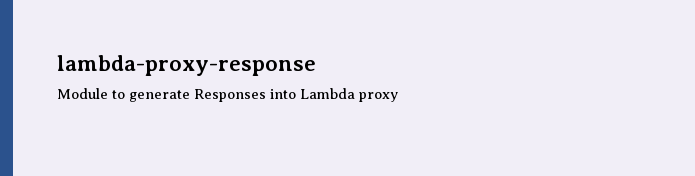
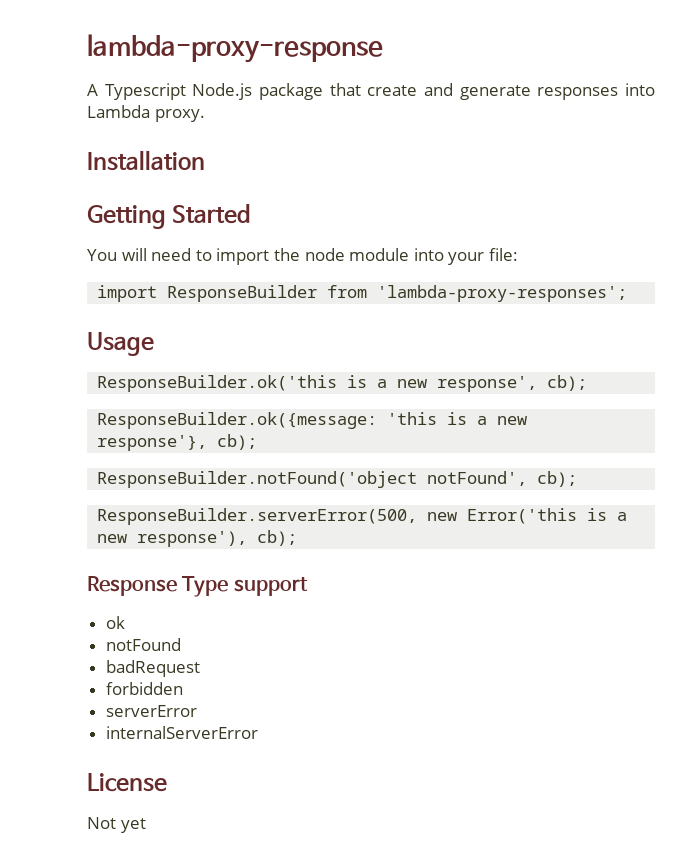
- Module to generate Responses into Lambda proxy
+ A Typescript Node.js package that create and generate responses into Lambda proxy.
+ Installation
+ Getting Started
+ You will need to import the node module into your file:
+ import ResponseBuilder from 'lambda-proxy-responses';
+ Usage
+ ResponseBuilder.ok('this is a new response', cb);
+ ResponseBuilder.ok({message: 'this is a new response'}, cb);
+ ResponseBuilder.notFound('object notFound', cb);
+ ResponseBuilder.serverError(500, new Error('this is a new response'), cb);
+ Response Type support
+ ok
+ notFound
+ badRequest
+ forbidden
+ serverError
+ internalServerError
+ License
+ Not yet

